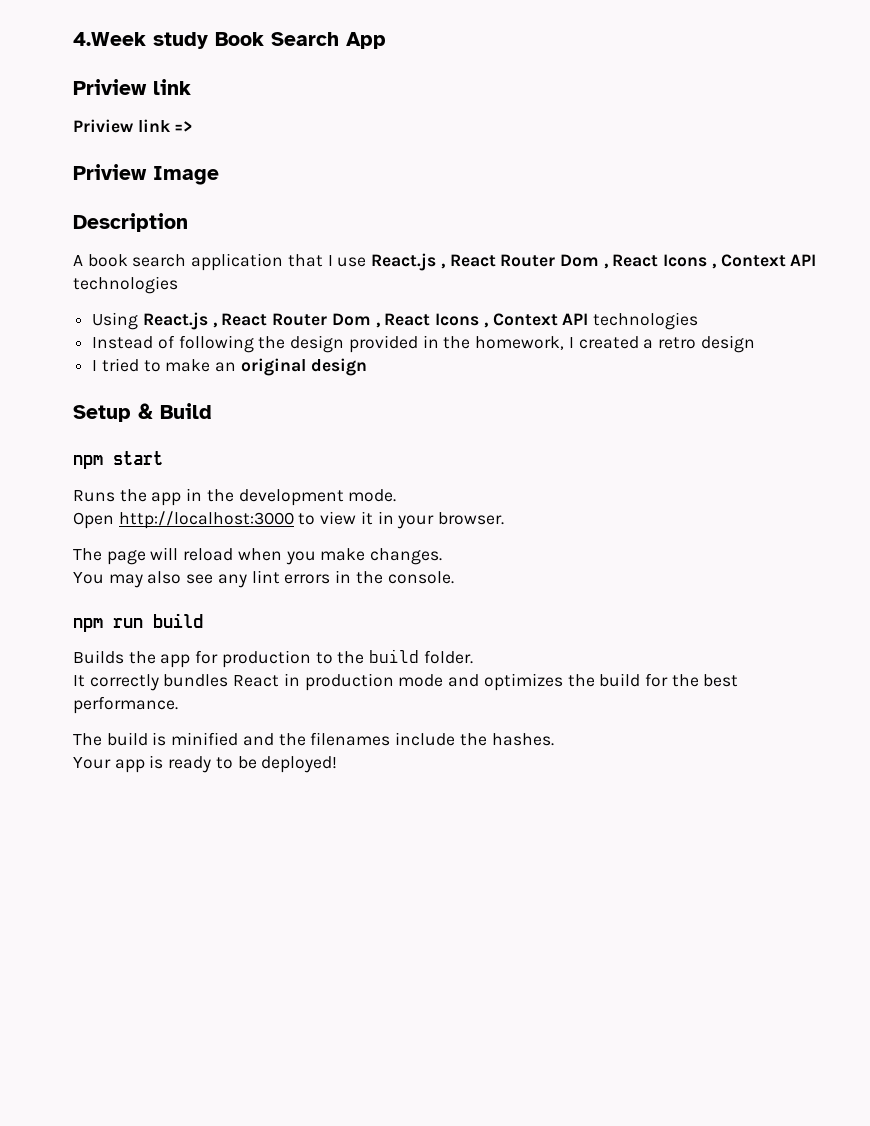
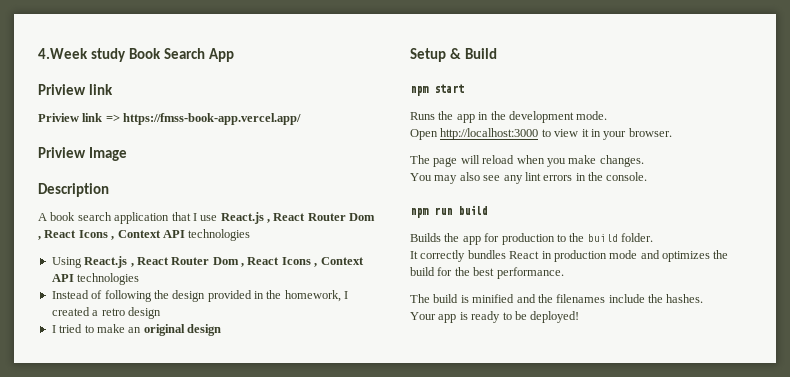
- Priview link =>
+ Priview link => https://fmss-book-app.vercel.app/

